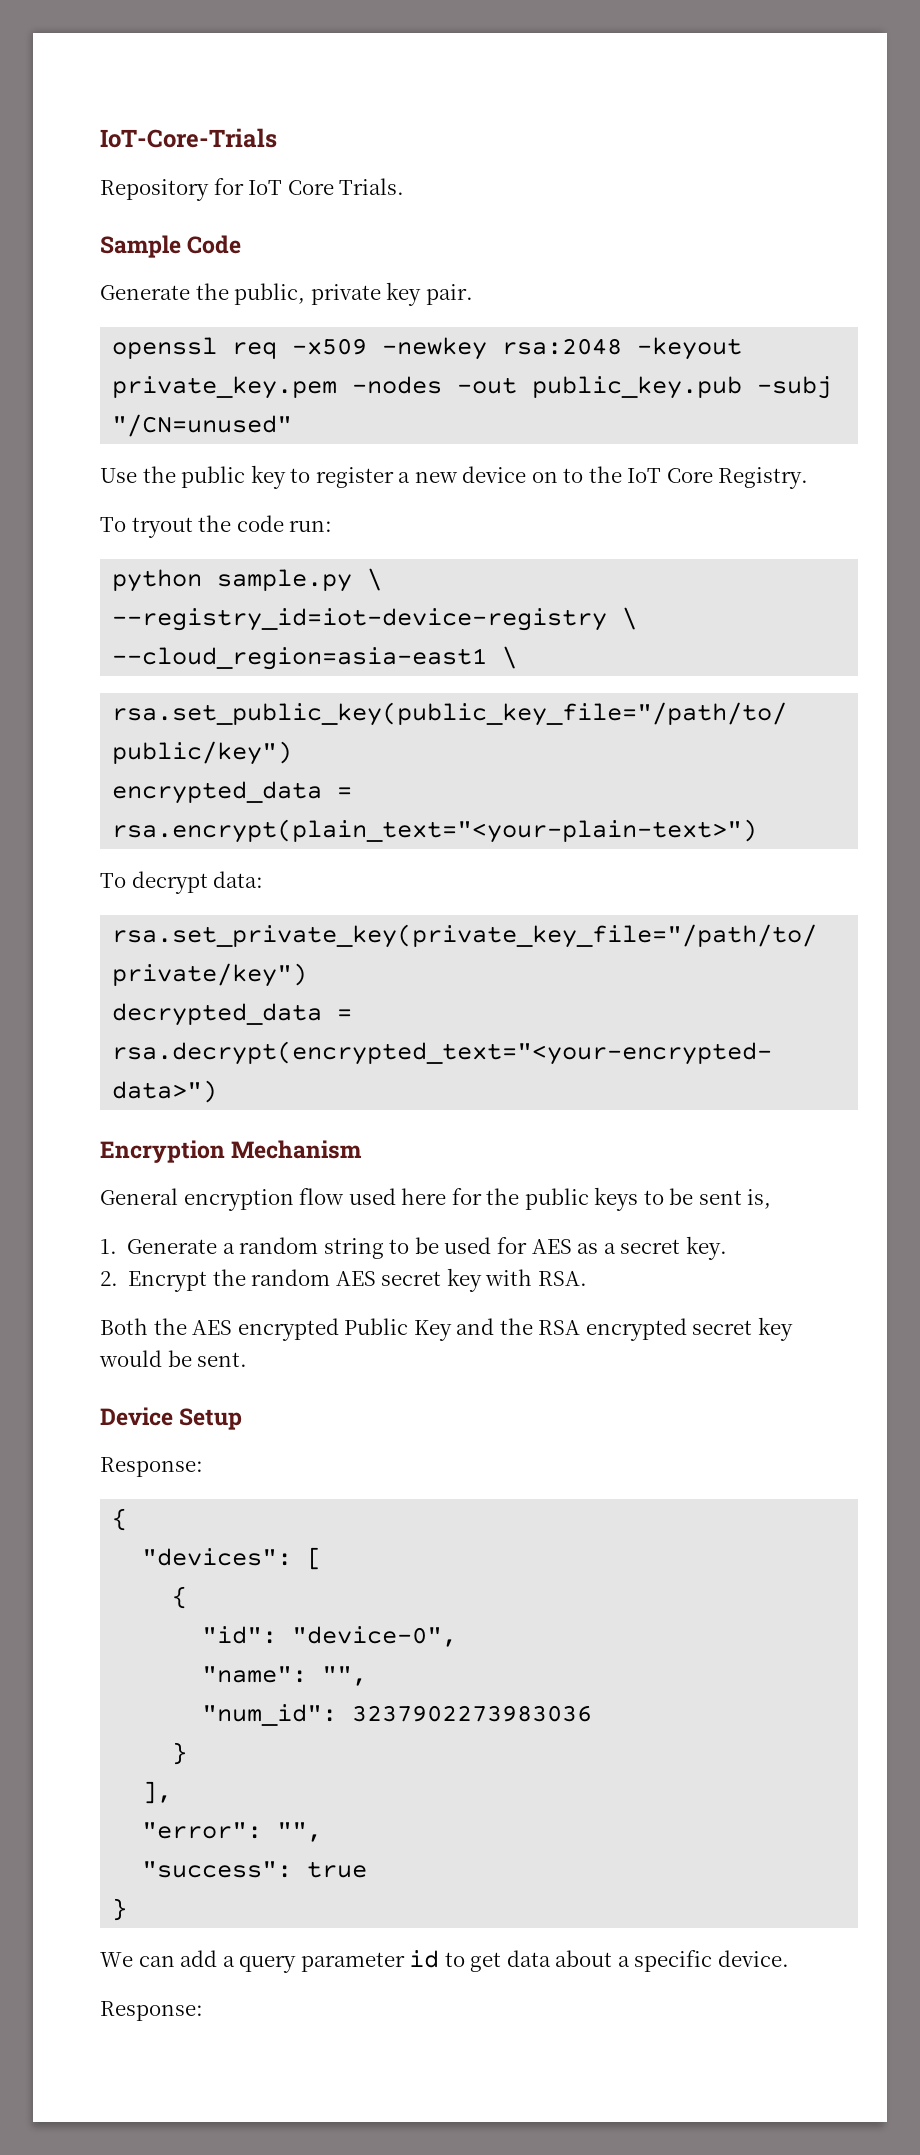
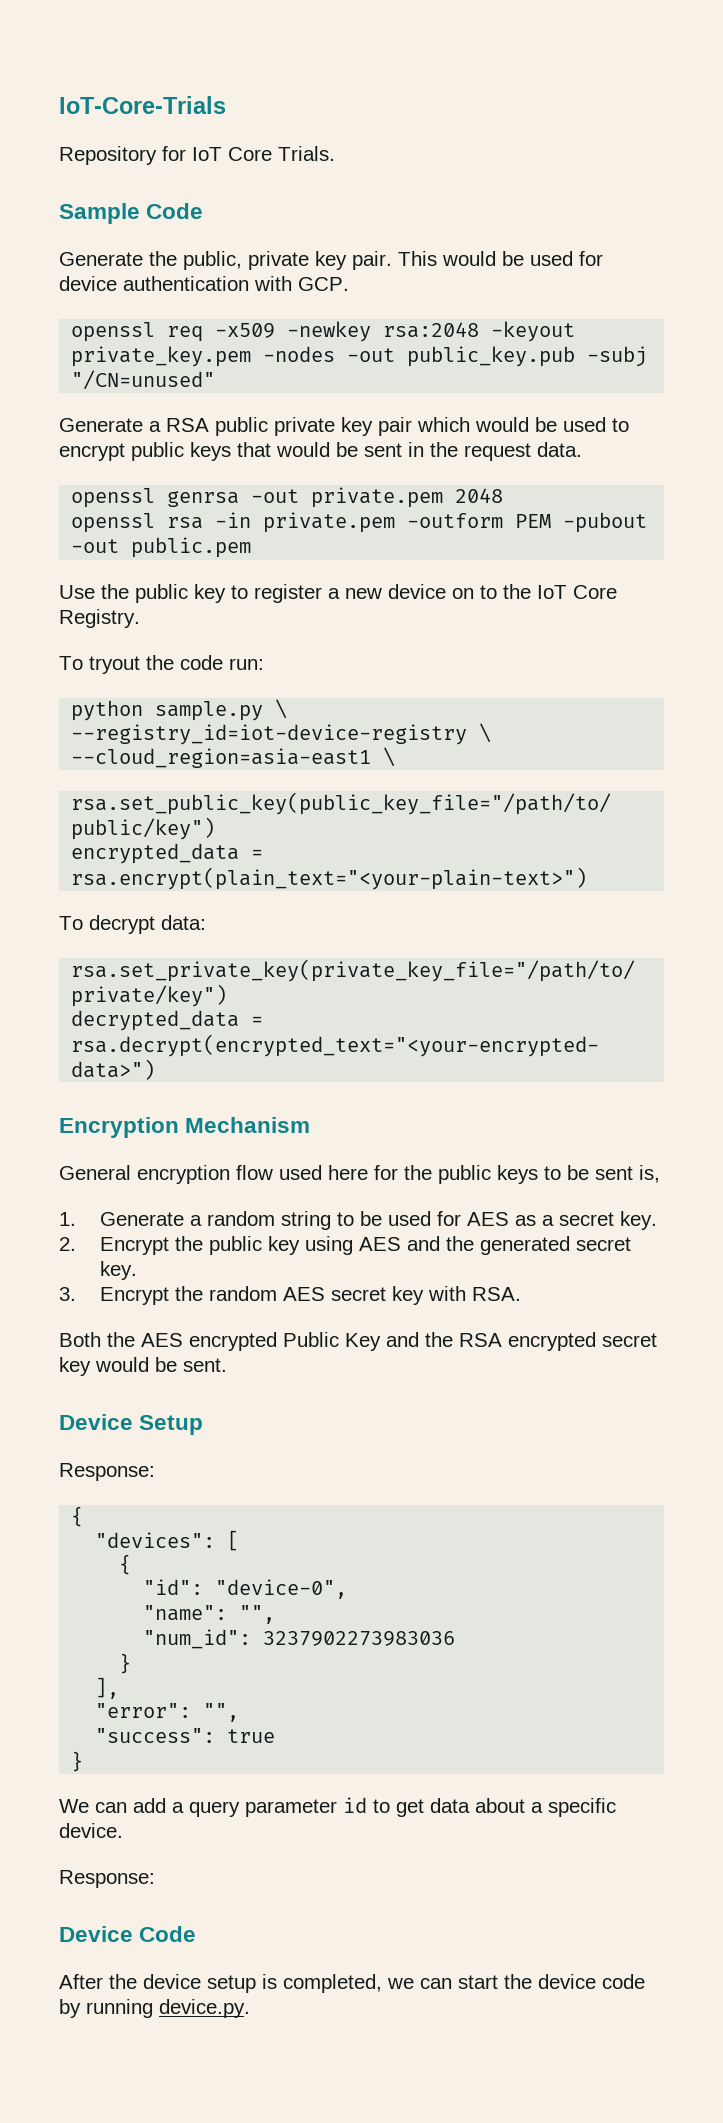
+ This would be used for device authentication with GCP.
+ Generate a RSA public private key pair which would be used to encrypt public keys that would be sent in the request data.
+ openssl genrsa -out private.pem 2048
+ openssl rsa -in private.pem -outform PEM -pubout -out public.pem
- 2. Encrypt the random AES secret key with RSA.
+ 2. Encrypt the public key using AES and the generated secret key.
+ 3. Encrypt the random AES secret key with RSA.
+ Device Code
+ After the device setup is completed, we can start the device code by running device.py.

